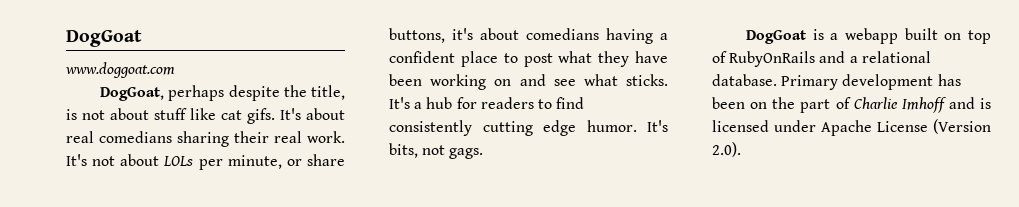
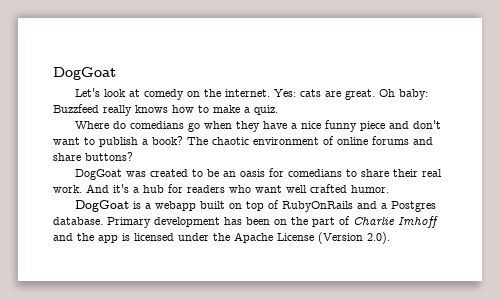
- www.doggoat.com
- DogGoat, perhaps despite the title, is not about stuff like cat gifs. It's about real comedians sharing their real work. It's not about LOLs per minute, or share buttons, it's about comedians having a confident place to post what they have been working on and see what sticks. It's a hub for readers to find consistently cutting edge humor. It's bits, not gags.
+ Let's look at comedy on the internet. Yes: cats are great. Oh baby: Buzzfeed really knows how to make a quiz.
+ Where do comedians go when they have a nice funny piece and don't want to publish a book? The chaotic environment of online forums and share buttons?
+ DogGoat was created to be an oasis for comedians to share their real work. And it's a hub for readers who want well crafted humor.
- DogGoat is a webapp built on top of RubyOnRails and a relational database.
+ DogGoat is a webapp built on top of RubyOnRails and a Postgres database.
- Primary development has been on the part of Charlie Imhoff and is licensed under Apache License (Version 2.0).
+ Primary development has been on the part of Charlie Imhoff and the app is licensed under the Apache License (Version 2.0).

